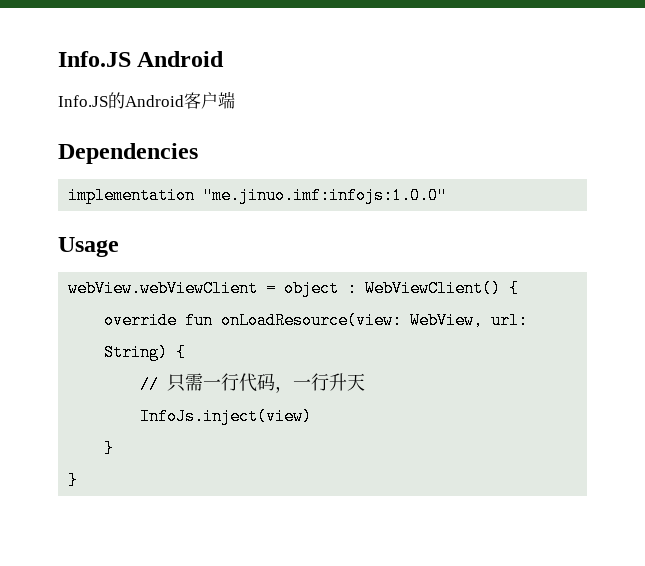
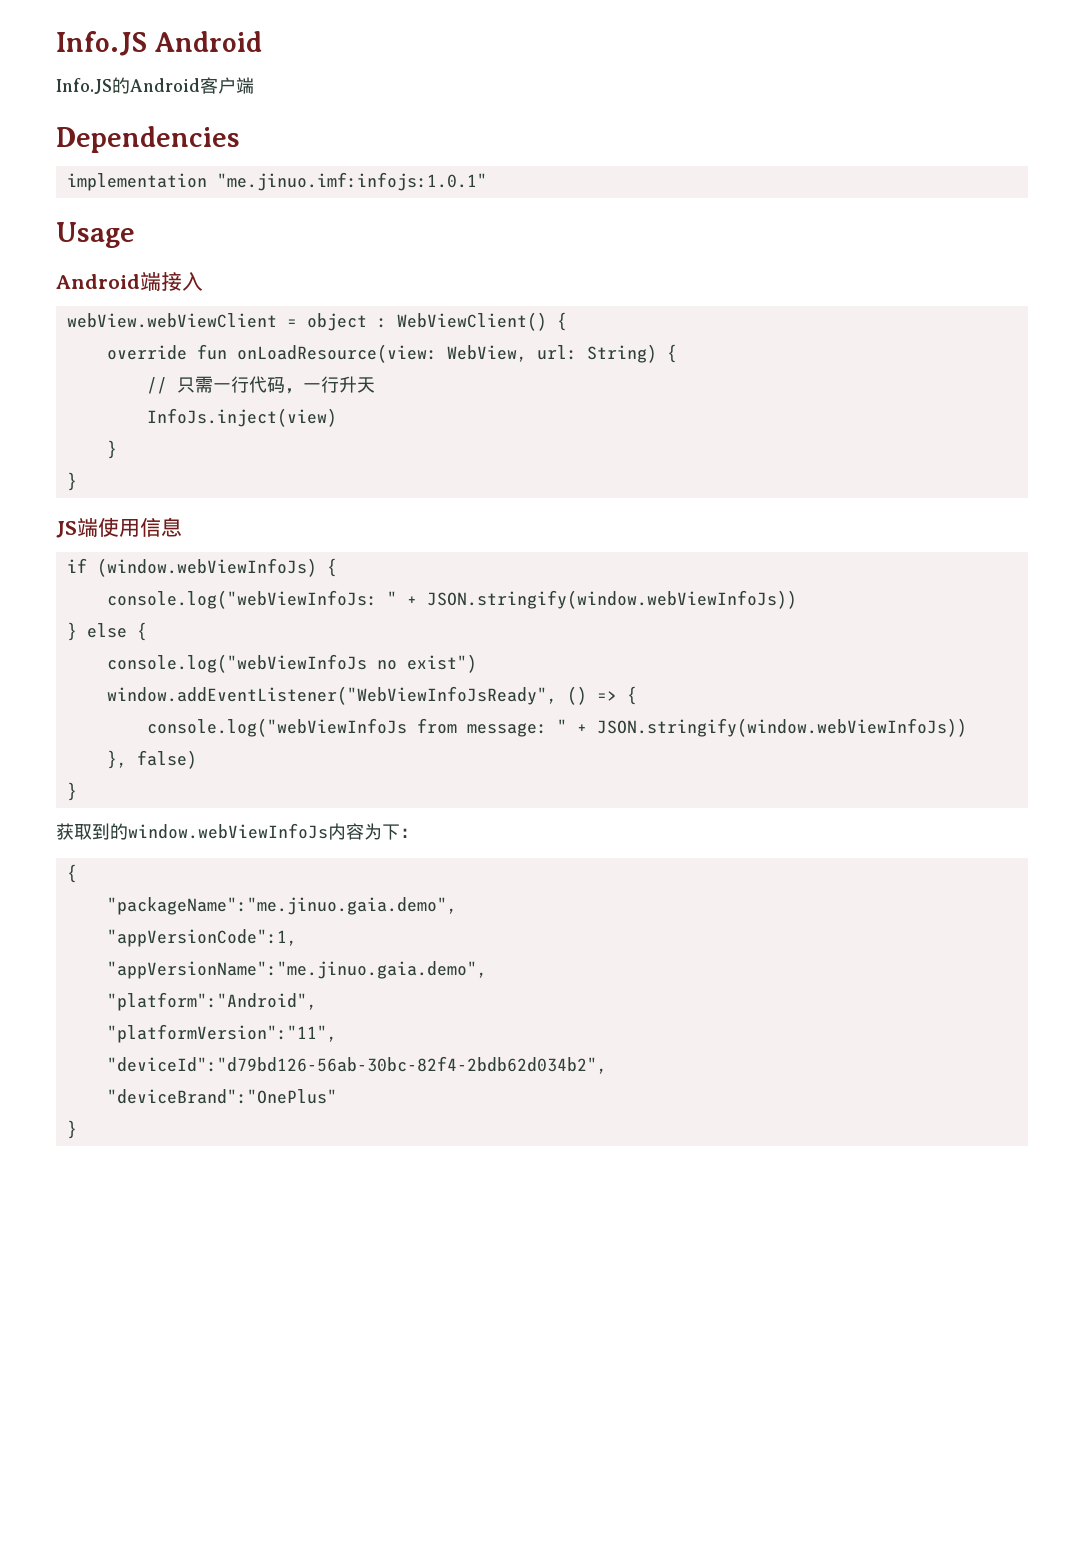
- implementation "me.jinuo.imf:infojs:1.0.0"
+ implementation "me.jinuo.imf:infojs:1.0.1"
+ Android端接入
+ JS端使用信息
+ if (window.webViewInfoJs) {
+ console.log("webViewInfoJs: " + JSON.stringify(window.webViewInfoJs))
+ } else {
+ console.log("webViewInfoJs no exist")
+ window.addEventListener("WebViewInfoJsReady", () => {
+ console.log("webViewInfoJs from message: " + JSON.stringify(window.webViewInfoJs))
+ }, false)
+ }
+ 获取到的window.webViewInfoJs内容为下：
+ {
+ "packageName":"me.jinuo.gaia.demo",
+ "appVersionCode":1,
+ "appVersionName":"me.jinuo.gaia.demo",
+ "platform":"Android",
+ "platformVersion":"11",
+ "deviceId":"d79bd126-56ab-30bc-82f4-2bdb62d034b2",
+ "deviceBrand":"OnePlus"
+ }

